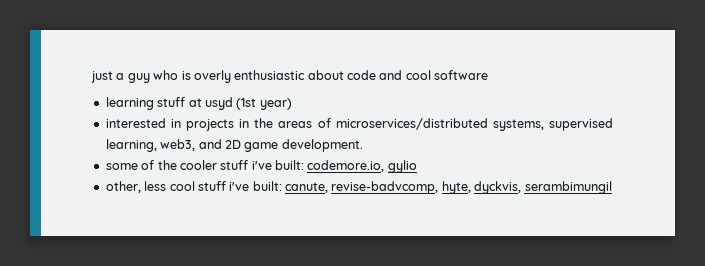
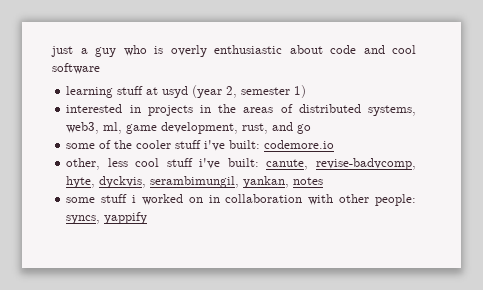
- learning stuff at usyd (1st year)
+ learning stuff at usyd (year 2, semester 1)
- interested in projects in the areas of microservices/distributed systems, supervised learning, web3, and 2D game development.
+ interested in projects in the areas of distributed systems, web3, ml, game development, rust, and go
- some of the cooler stuff i've built: codemore.io, gylio
+ some of the cooler stuff i've built: codemore.io
- other, less cool stuff i've built: canute, revise-badvcomp, hyte, dyckvis, serambimungil
+ other, less cool stuff i've built: canute, revise-badvcomp, hyte, dyckvis, serambimungil, yankan, notes
+ some stuff i worked on in collaboration with other people: syncs, yappify

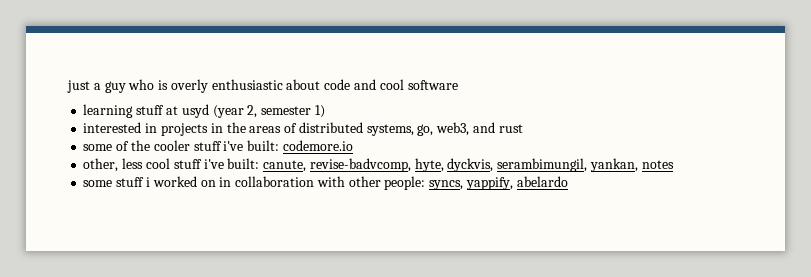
- interested in projects in the areas of distributed systems, web3, ml, game development, rust, and go
+ interested in projects in the areas of distributed systems, go, web3, and rust
- some stuff i worked on in collaboration with other people: syncs, yappify
+ some stuff i worked on in collaboration with other people: syncs, yappify, abelardo

